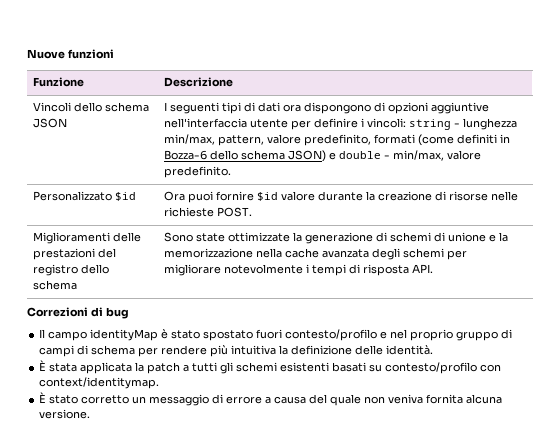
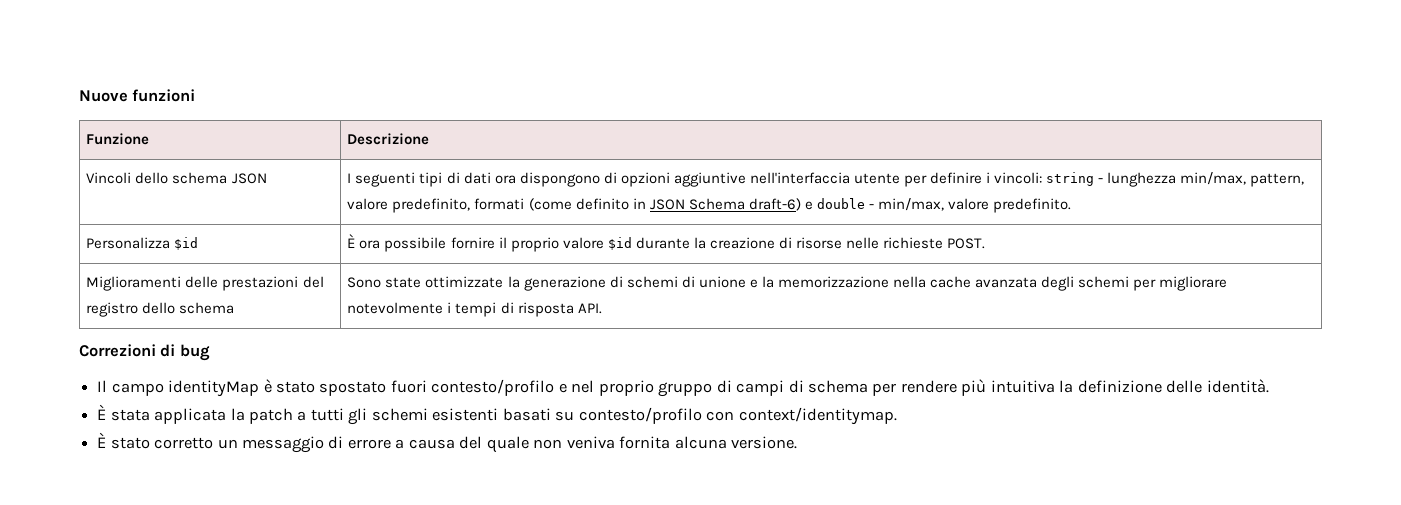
- I seguenti tipi di dati ora dispongono di opzioni aggiuntive nell'interfaccia utente per definire i vincoli: string - lunghezza min/max, pattern, valore predefinito, formati (come definiti in Bozza-6 dello schema JSON) e double - min/max, valore predefinito.
+ I seguenti tipi di dati ora dispongono di opzioni aggiuntive nell'interfaccia utente per definire i vincoli: string - lunghezza min/max, pattern, valore predefinito, formati (come definito in JSON Schema draft-6) e double - min/max, valore predefinito.
- Personalizzato $id | Ora puoi fornire $id valore durante la creazione di risorse nelle richieste POST.
+ Personalizza $id | È ora possibile fornire il proprio valore $id durante la creazione di risorse nelle richieste POST.

